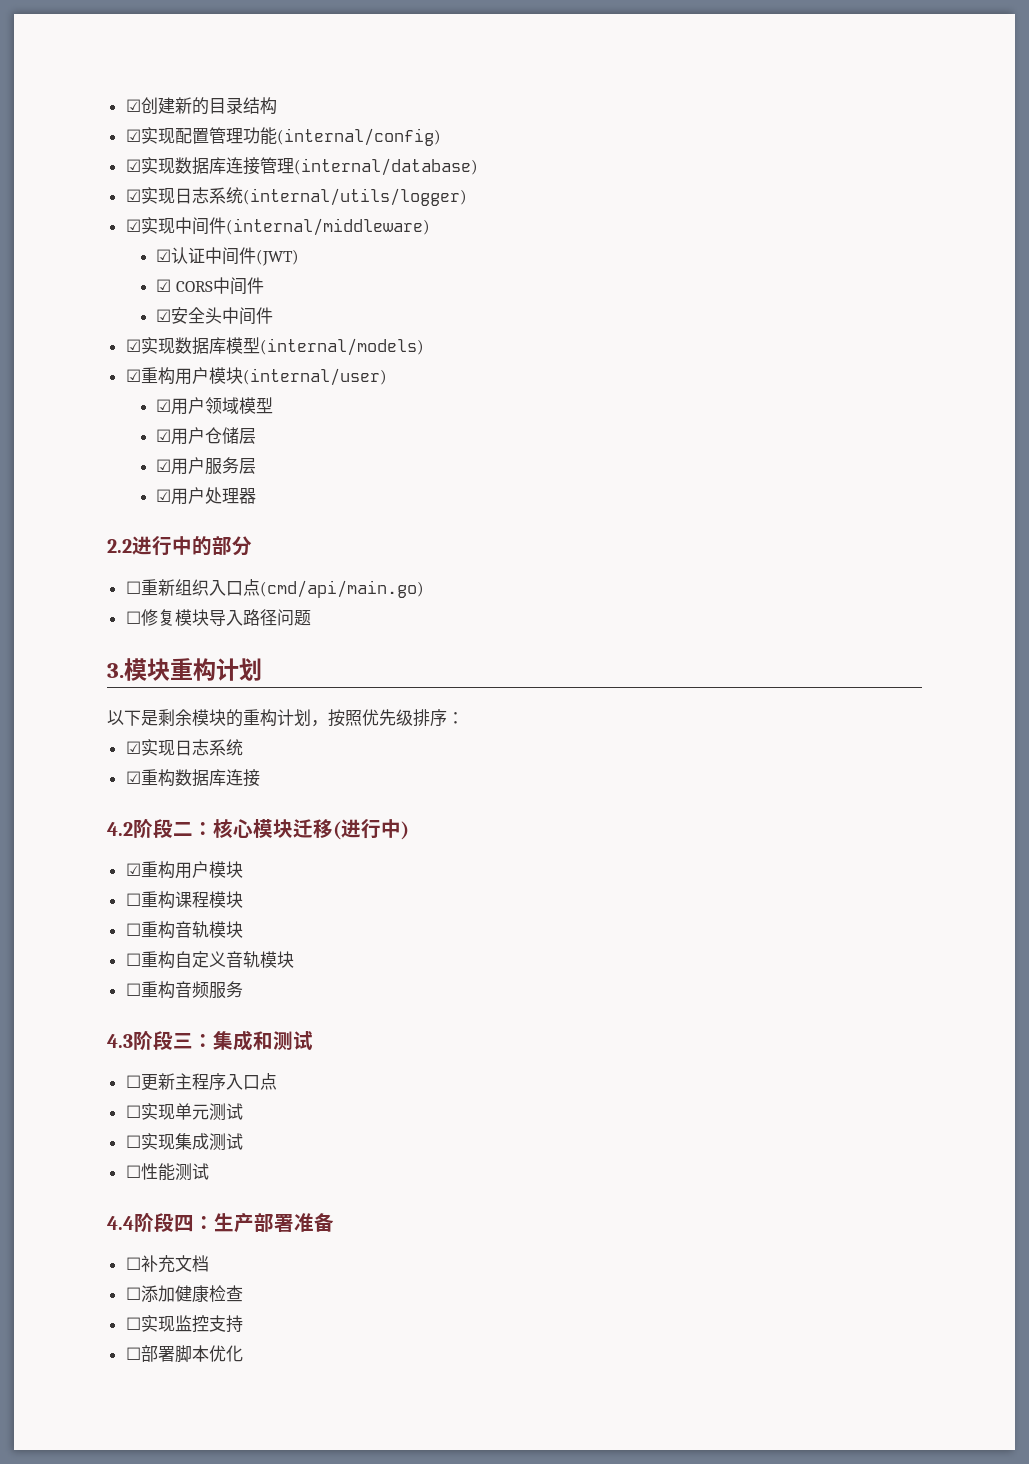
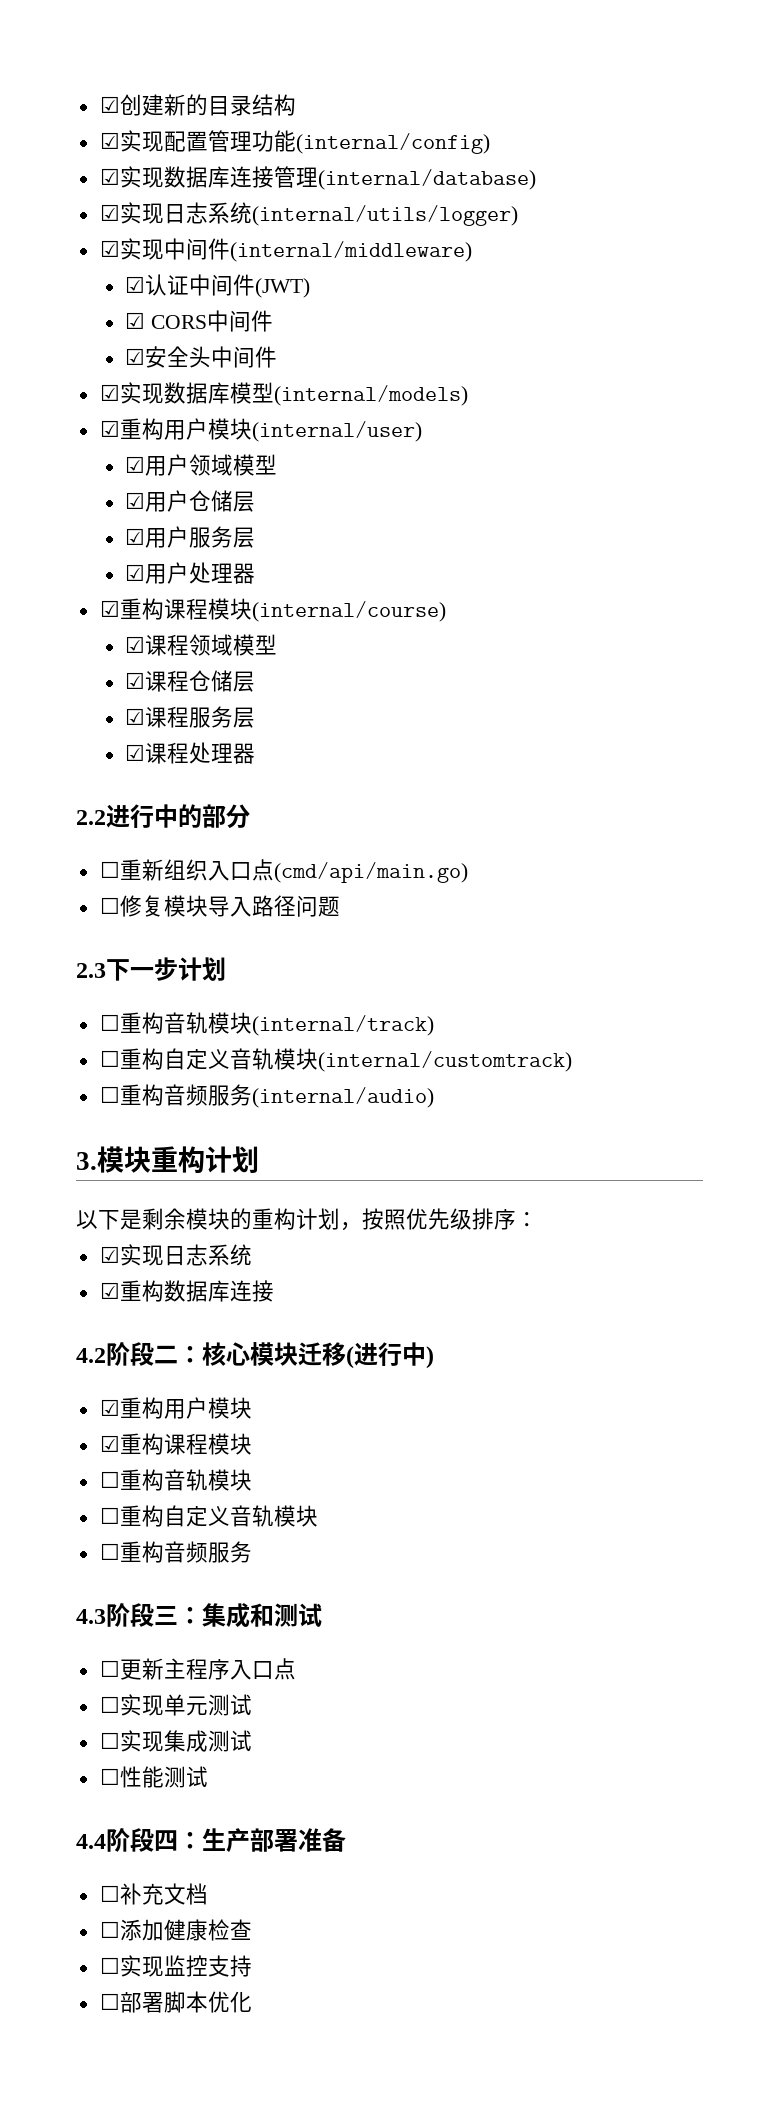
+ ☑重构课程模块(internal/course)
+ ☑课程领域模型
+ ☑课程仓储层
+ ☑课程服务层
+ ☑课程处理器
+ 2.3下一步计划
+ ☐重构音轨模块(internal/track)
+ ☐重构自定义音轨模块(internal/customtrack)
+ ☐重构音频服务(internal/audio)
  4.2阶段二：核心模块迁移(进行中)
  ☑重构用户模块
- ☐重构课程模块
+ ☑重构课程模块

